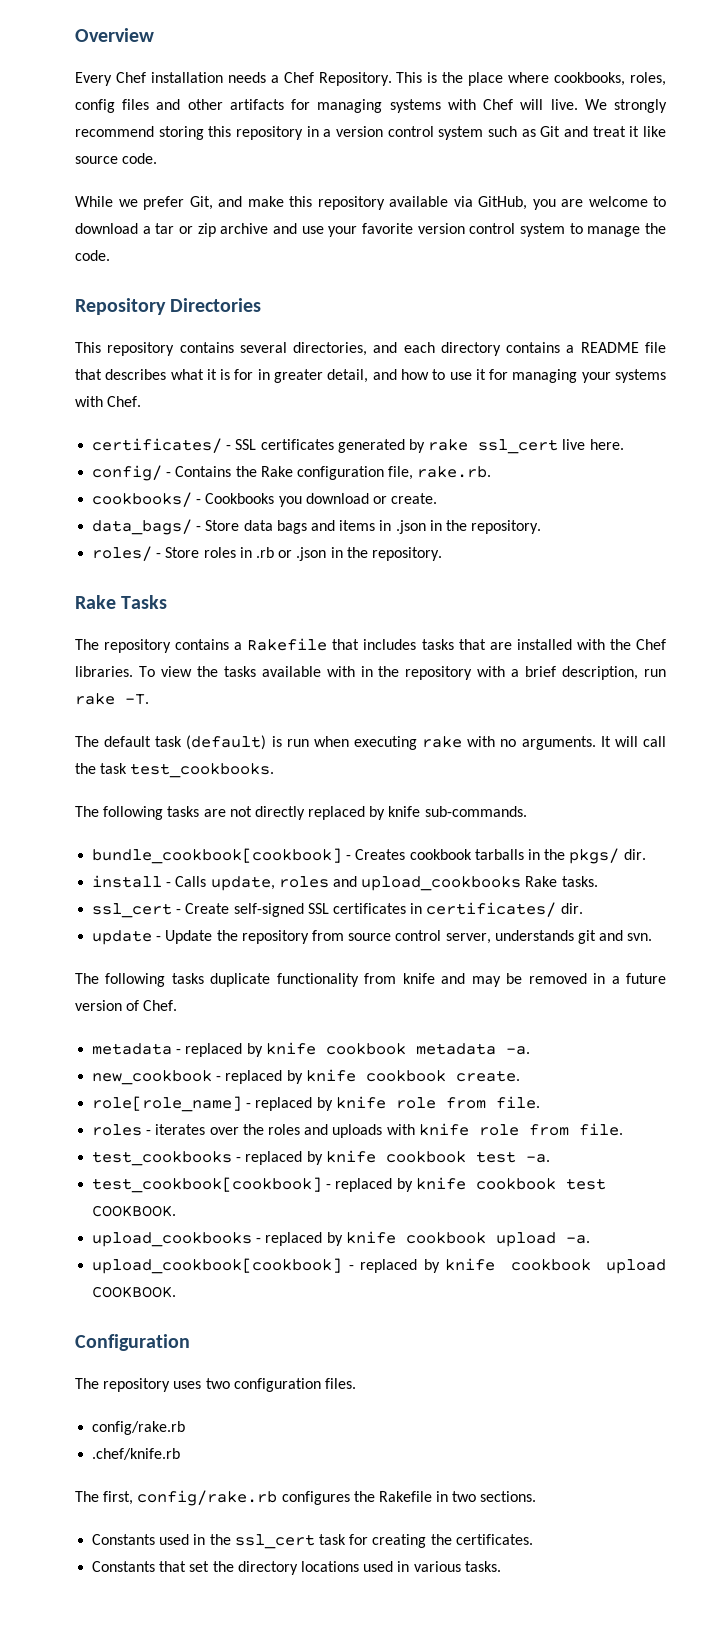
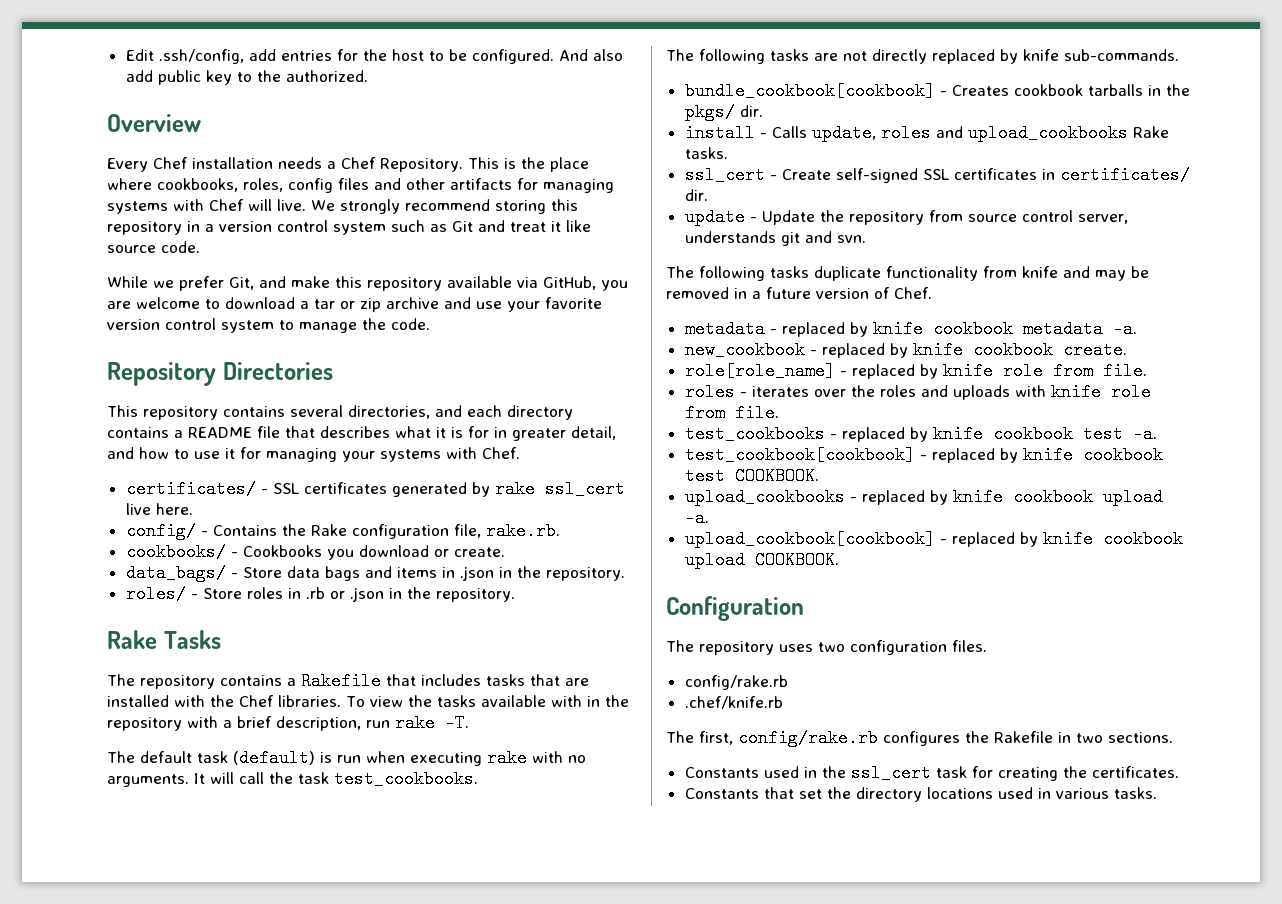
+ Edit .ssh/config, add entries for the host to be configured. And also add public key to the authorized.

